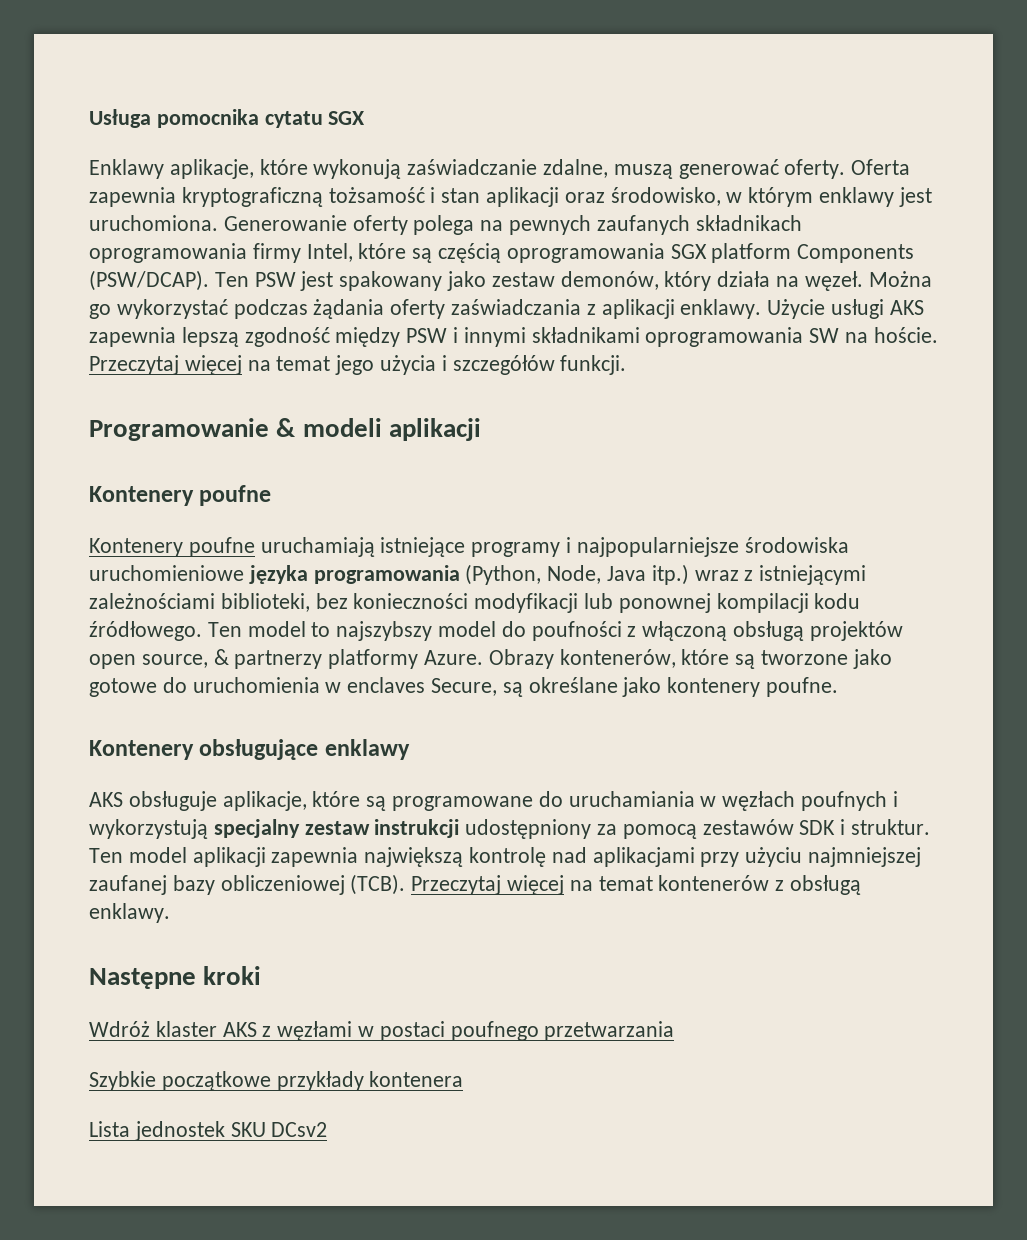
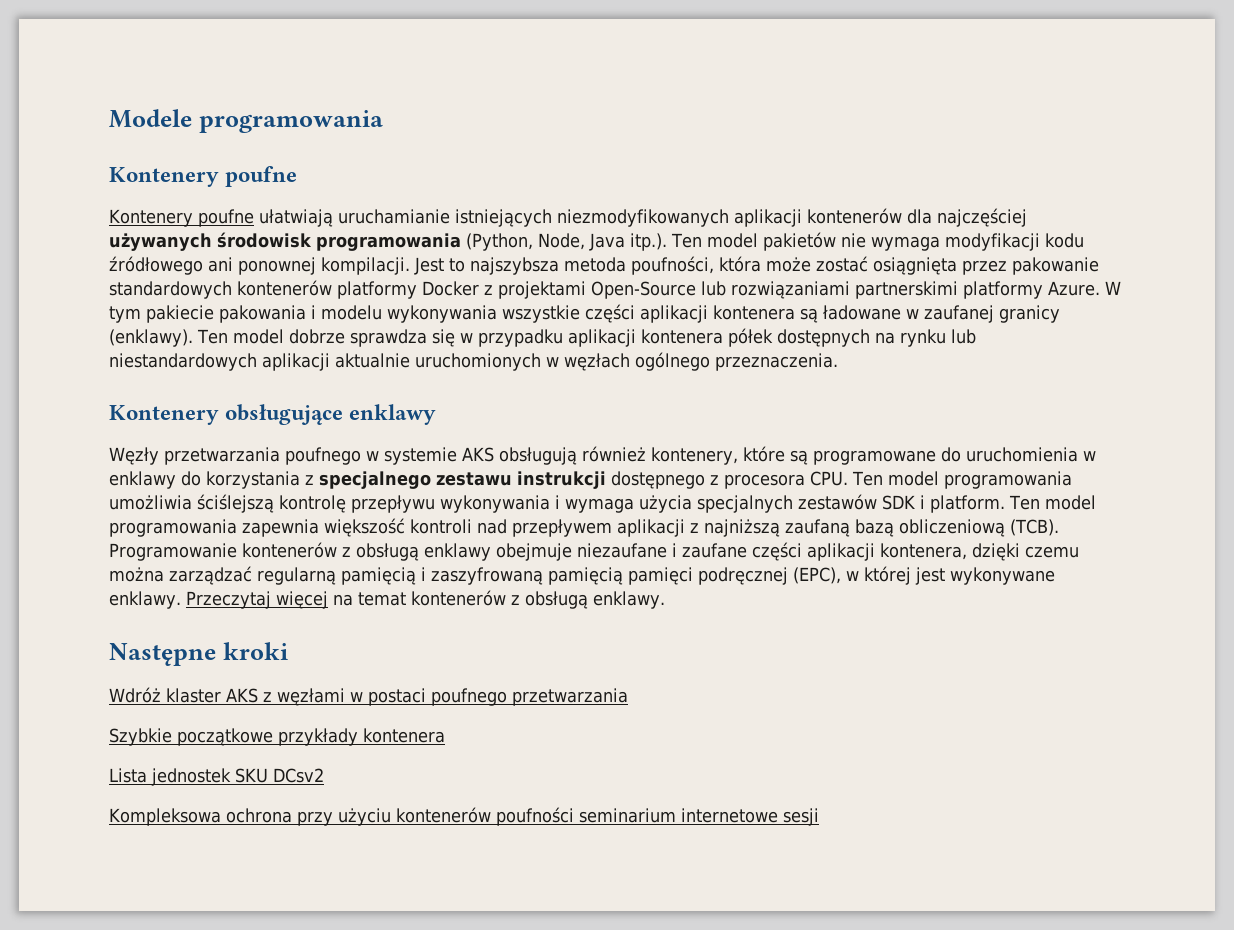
- Usługa pomocnika cytatu SGX
- Enklawy aplikacje, które wykonują zaświadczanie zdalne, muszą generować oferty. Oferta zapewnia kryptograficzną tożsamość i stan aplikacji oraz środowisko, w którym enklawy jest uruchomiona. Generowanie oferty polega na pewnych zaufanych składnikach oprogramowania firmy Intel, które są częścią oprogramowania SGX platform Components (PSW/DCAP). Ten PSW jest spakowany jako zestaw demonów, który działa na węzeł. Można go wykorzystać podczas żądania oferty zaświadczania z aplikacji enklawy. Użycie usługi AKS zapewnia lepszą zgodność między PSW i innymi składnikami oprogramowania SW na hoście. Przeczytaj więcej na temat jego użycia i szczegółów funkcji.
- Programowanie & modeli aplikacji
+ Modele programowania
  Kontenery poufne
- Kontenery poufne uruchamiają istniejące programy i najpopularniejsze środowiska uruchomieniowe języka programowania (Python, Node, Java itp.) wraz z istniejącymi zależnościami biblioteki, bez konieczności modyfikacji lub ponownej kompilacji kodu źródłowego. Ten model to najszybszy model do poufności z włączoną obsługą projektów open source, & partnerzy platformy Azure. Obrazy kontenerów, które są tworzone jako gotowe do uruchomienia w enclaves Secure, są określane jako kontenery poufne.
+ Kontenery poufne ułatwiają uruchamianie istniejących niezmodyfikowanych aplikacji kontenerów dla najczęściej używanych środowisk programowania (Python, Node, Java itp.). Ten model pakietów nie wymaga modyfikacji kodu źródłowego ani ponownej kompilacji. Jest to najszybsza metoda poufności, która może zostać osiągnięta przez pakowanie standardowych kontenerów platformy Docker z projektami Open-Source lub rozwiązaniami partnerskimi platformy Azure. W tym pakiecie pakowania i modelu wykonywania wszystkie części aplikacji kontenera są ładowane w zaufanej granicy (enklawy). Ten model dobrze sprawdza się w przypadku aplikacji kontenera półek dostępnych na rynku lub niestandardowych aplikacji aktualnie uruchomionych w węzłach ogólnego przeznaczenia.
  Kontenery obsługujące enklawy
- AKS obsługuje aplikacje, które są programowane do uruchamiania w węzłach poufnych i wykorzystują specjalny zestaw instrukcji udostępniony za pomocą zestawów SDK i struktur. Ten model aplikacji zapewnia największą kontrolę nad aplikacjami przy użyciu najmniejszej zaufanej bazy obliczeniowej (TCB).
+ Węzły przetwarzania poufnego w systemie AKS obsługują również kontenery, które są programowane do uruchomienia w enklawy do korzystania z specjalnego zestawu instrukcji dostępnego z procesora CPU. Ten model programowania umożliwia ściślejszą kontrolę przepływu wykonywania i wymaga użycia specjalnych zestawów SDK i platform. Ten model programowania zapewnia większość kontroli nad przepływem aplikacji z najniższą zaufaną bazą obliczeniową (TCB). Programowanie kontenerów z obsługą enklawy obejmuje niezaufane i zaufane części aplikacji kontenera, dzięki czemu można zarządzać regularną pamięcią i zaszyfrowaną pamięcią pamięci podręcznej (EPC), w której jest wykonywane enklawy.
+ Kompleksowa ochrona przy użyciu kontenerów poufności seminarium internetowe sesji

